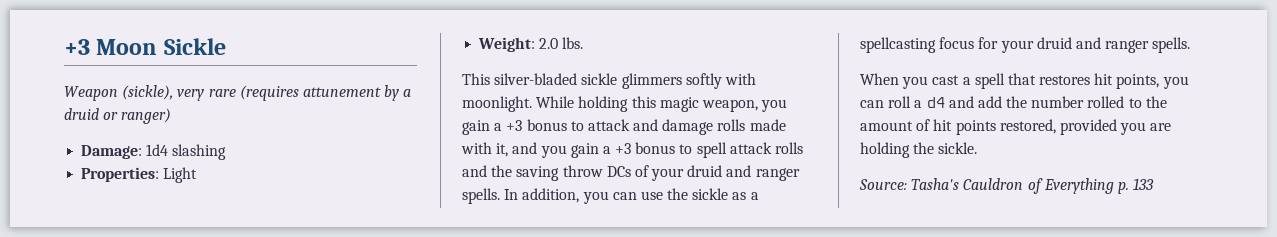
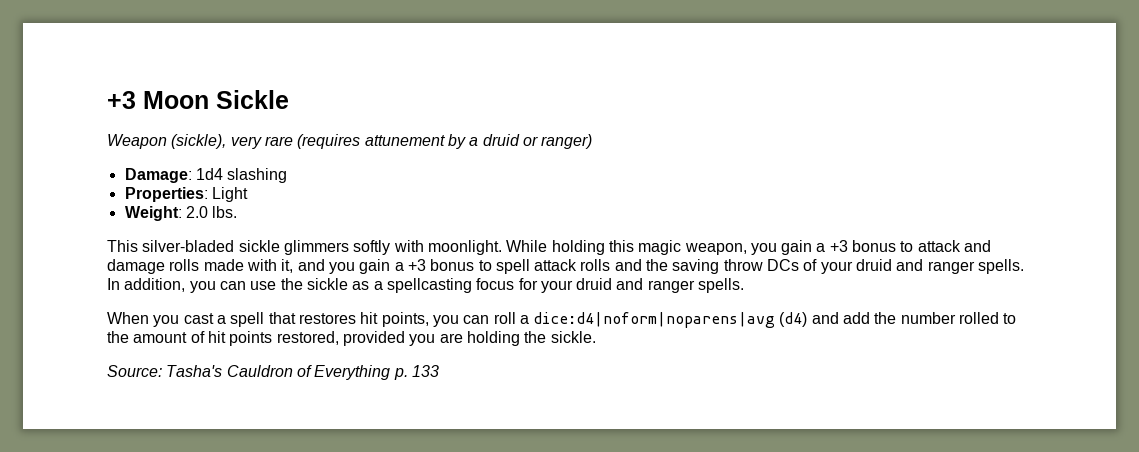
- When you cast a spell that restores hit points, you can roll a d4 and add the number rolled to the amount of hit points restored, provided you are holding the sickle.
+ When you cast a spell that restores hit points, you can roll a dice:d4|noform|noparens|avg (d4) and add the number rolled to the amount of hit points restored, provided you are holding the sickle.

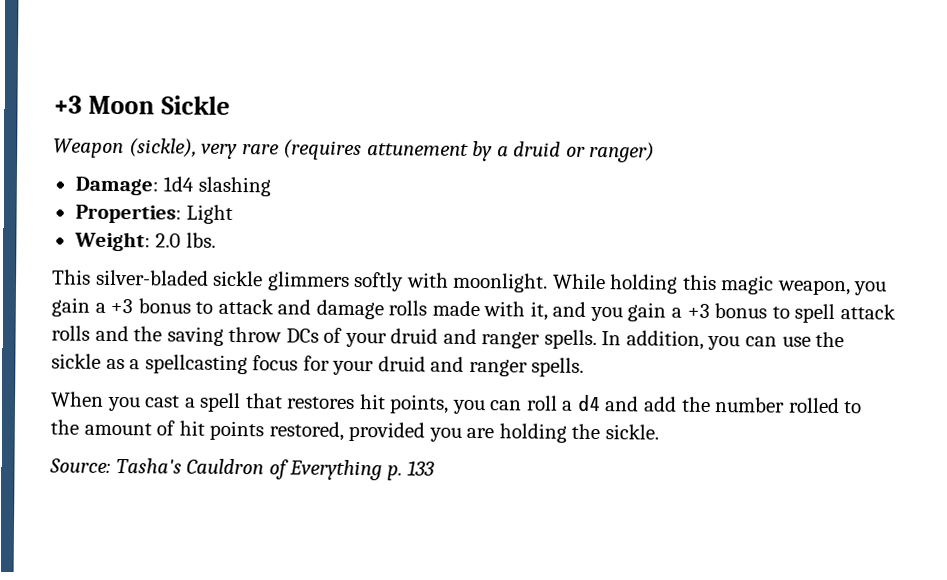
- When you cast a spell that restores hit points, you can roll a dice:d4|noform|noparens|avg (d4) and add the number rolled to the amount of hit points restored, provided you are holding the sickle.
+ When you cast a spell that restores hit points, you can roll a d4 and add the number rolled to the amount of hit points restored, provided you are holding the sickle.

